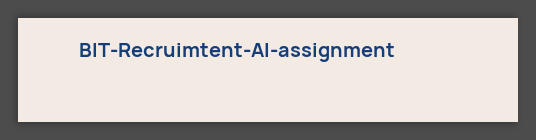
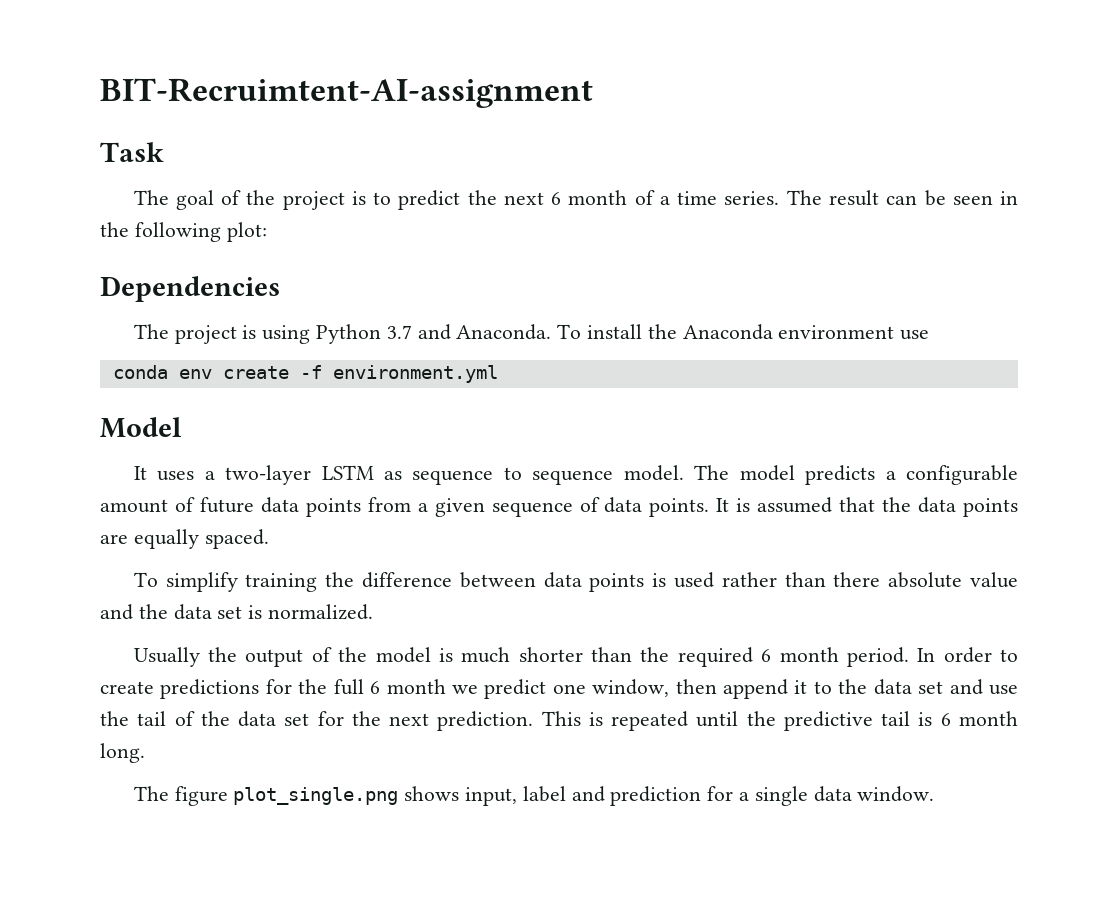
+ Task
+ The goal of the project is to predict the next 6 month of a time series. The result can be seen in the following plot:
+ Dependencies
+ The project is using Python 3.7 and Anaconda. To install the Anaconda environment use
+ conda env create -f environment.yml
+ Model
+ It uses a two-layer LSTM as sequence to sequence model. The model predicts a configurable amount of future data points from a given sequence of data points. It is assumed that the data points are equally spaced.
+ To simplify training the difference between data points is used rather than there absolute value and the data set is normalized.
+ Usually the output of the model is much shorter than the required 6 month period. In order to create predictions for the full 6 month we predict one window, then append it to the data set and use the tail of the data set for the next prediction. This is repeated until the predictive tail is 6 month long.
+ The figure plot_single.png shows input, label and prediction for a single data window.

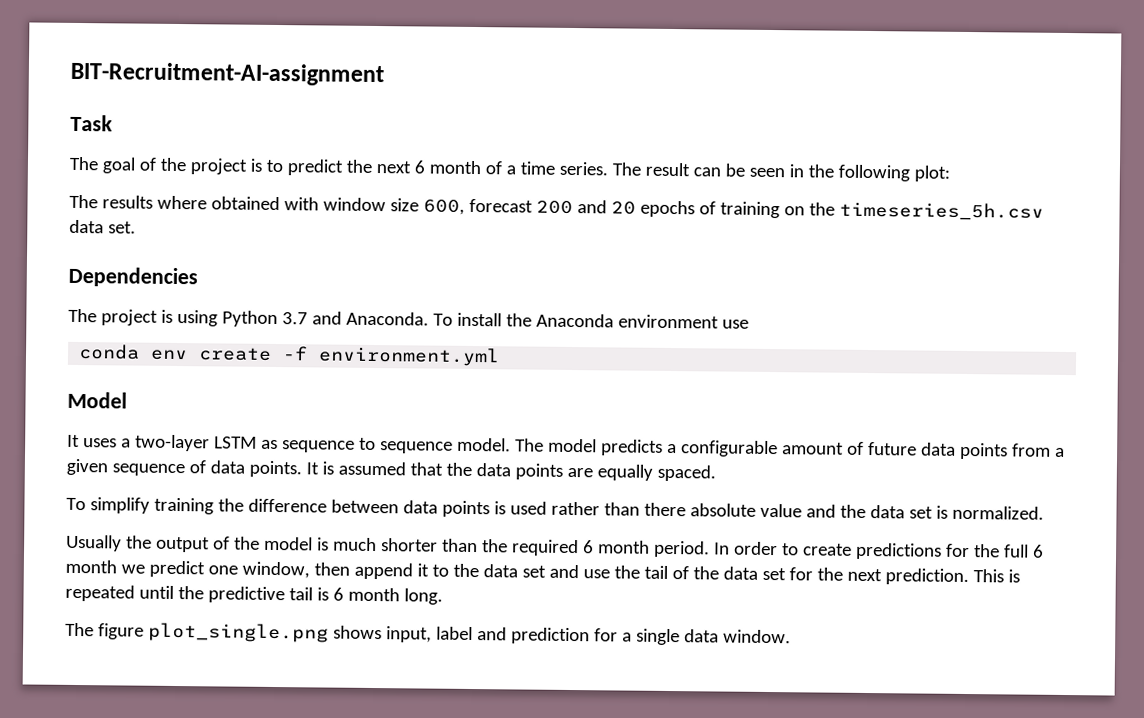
- BIT-Recruimtent-AI-assignment
+ BIT-Recruitment-AI-assignment
+ The results where obtained with window size 600, forecast 200 and 20 epochs of training on the timeseries_5h.csv data set.

